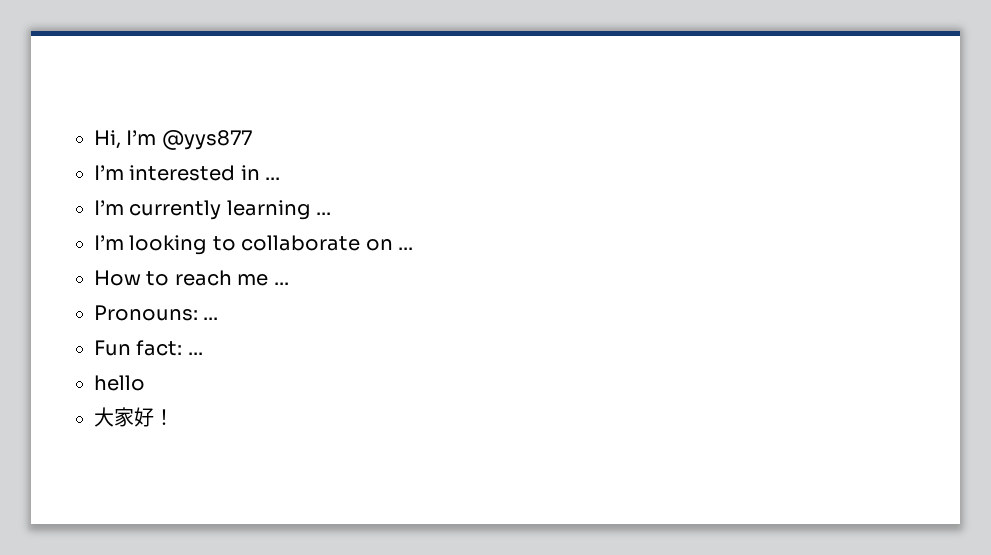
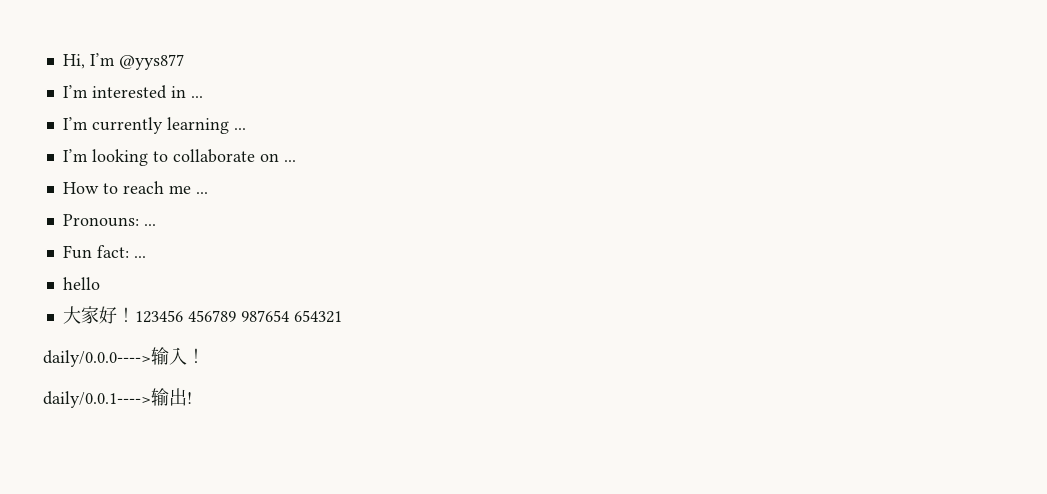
+ 123456 456789 987654 654321
+ daily/0.0.0---->输入！
+ daily/0.0.1---->输出!

